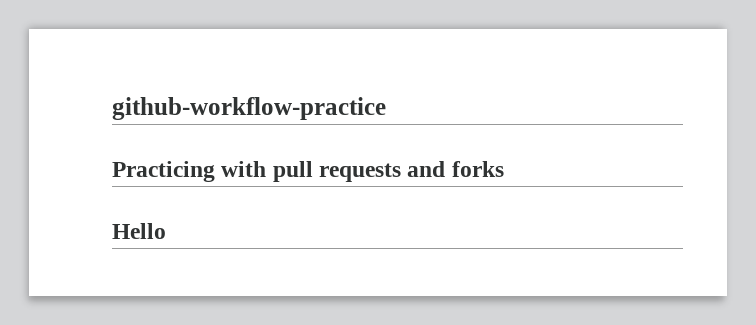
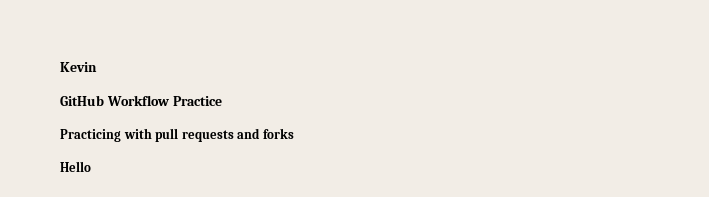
- github-workflow-practice
+ Kevin
+ GitHub Workflow Practice

